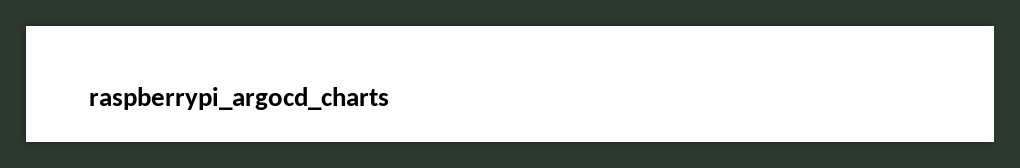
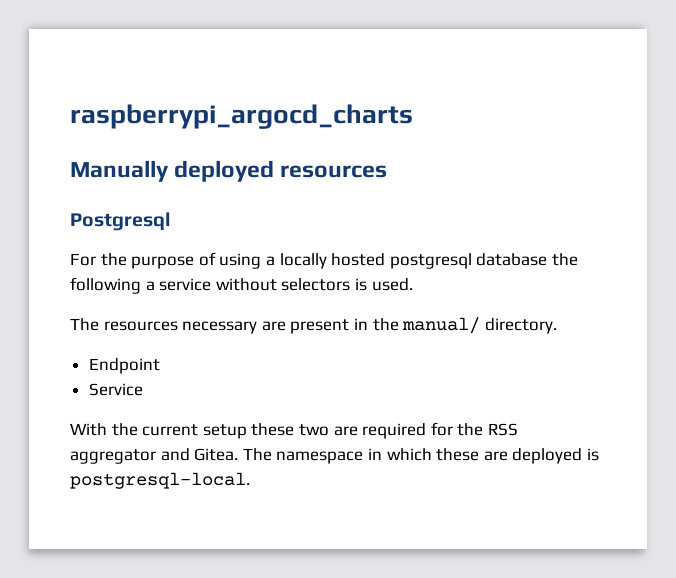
+ Manually deployed resources
+ Postgresql
+ For the purpose of using a locally hosted postgresql database the following a service without selectors is used.
+ The resources necessary are present in the manual/ directory.
+ Endpoint
+ Service
+ With the current setup these two are required for the RSS aggregator and Gitea. The namespace in which these are deployed is postgresql-local.

